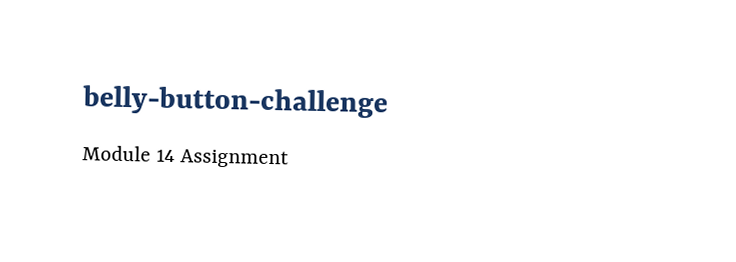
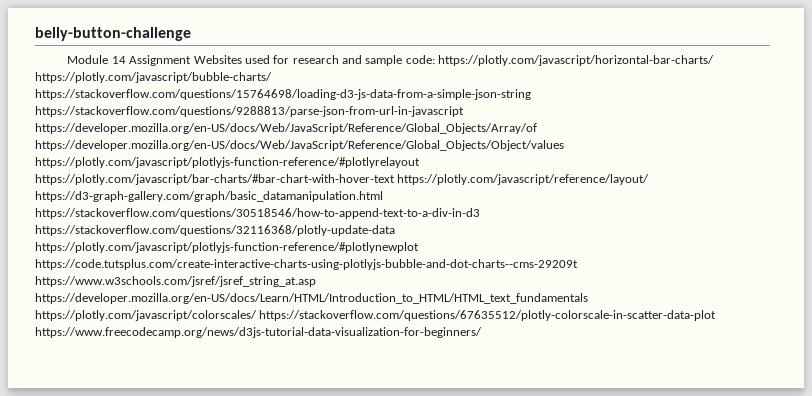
- Module 14 Assignment
+ Module 14 Assignment Websites used for research and sample code: https://plotly.com/javascript/horizontal-bar-charts/ https://plotly.com/javascript/bubble-charts/ https://stackoverflow.com/questions/15764698/loading-d3-js-data-from-a-simple-json-string https://stackoverflow.com/questions/9288813/parse-json-from-url-in-javascript https://developer.mozilla.org/en-US/docs/Web/JavaScript/Reference/Global_Objects/Array/of https://developer.mozilla.org/en-US/docs/Web/JavaScript/Reference/Global_Objects/Object/values https://plotly.com/javascript/plotlyjs-function-reference/#plotlyrelayout https://plotly.com/javascript/bar-charts/#bar-chart-with-hover-text https://plotly.com/javascript/reference/layout/ https://d3-graph-gallery.com/graph/basic_datamanipulation.html https://stackoverflow.com/questions/30518546/how-to-append-text-to-a-div-in-d3 https://stackoverflow.com/questions/32116368/plotly-update-data https://plotly.com/javascript/plotlyjs-function-reference/#plotlynewplot https://code.tutsplus.com/create-interactive-charts-using-plotlyjs-bubble-and-dot-charts--cms-29209t https://www.w3schools.com/jsref/jsref_string_at.asp https://developer.mozilla.org/en-US/docs/Learn/HTML/Introduction_to_HTML/HTML_text_fundamentals https://plotly.com/javascript/colorscales/ https://stackoverflow.com/questions/67635512/plotly-colorscale-in-scatter-data-plot https://www.freecodecamp.org/news/d3js-tutorial-data-visualization-for-beginners/

